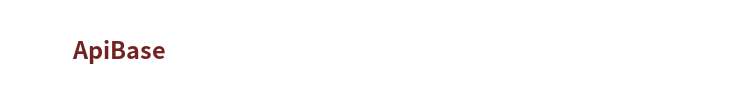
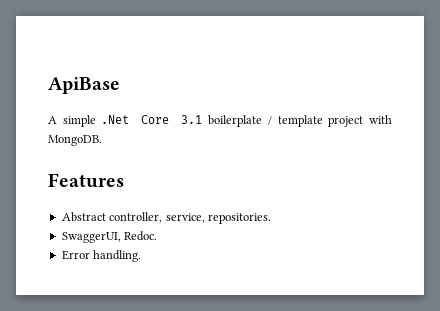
+ A simple .Net Core 3.1 boilerplate / template project with MongoDB.
+ Features
+ Abstract controller, service, repositories.
+ SwaggerUI, Redoc.
+ Error handling.

